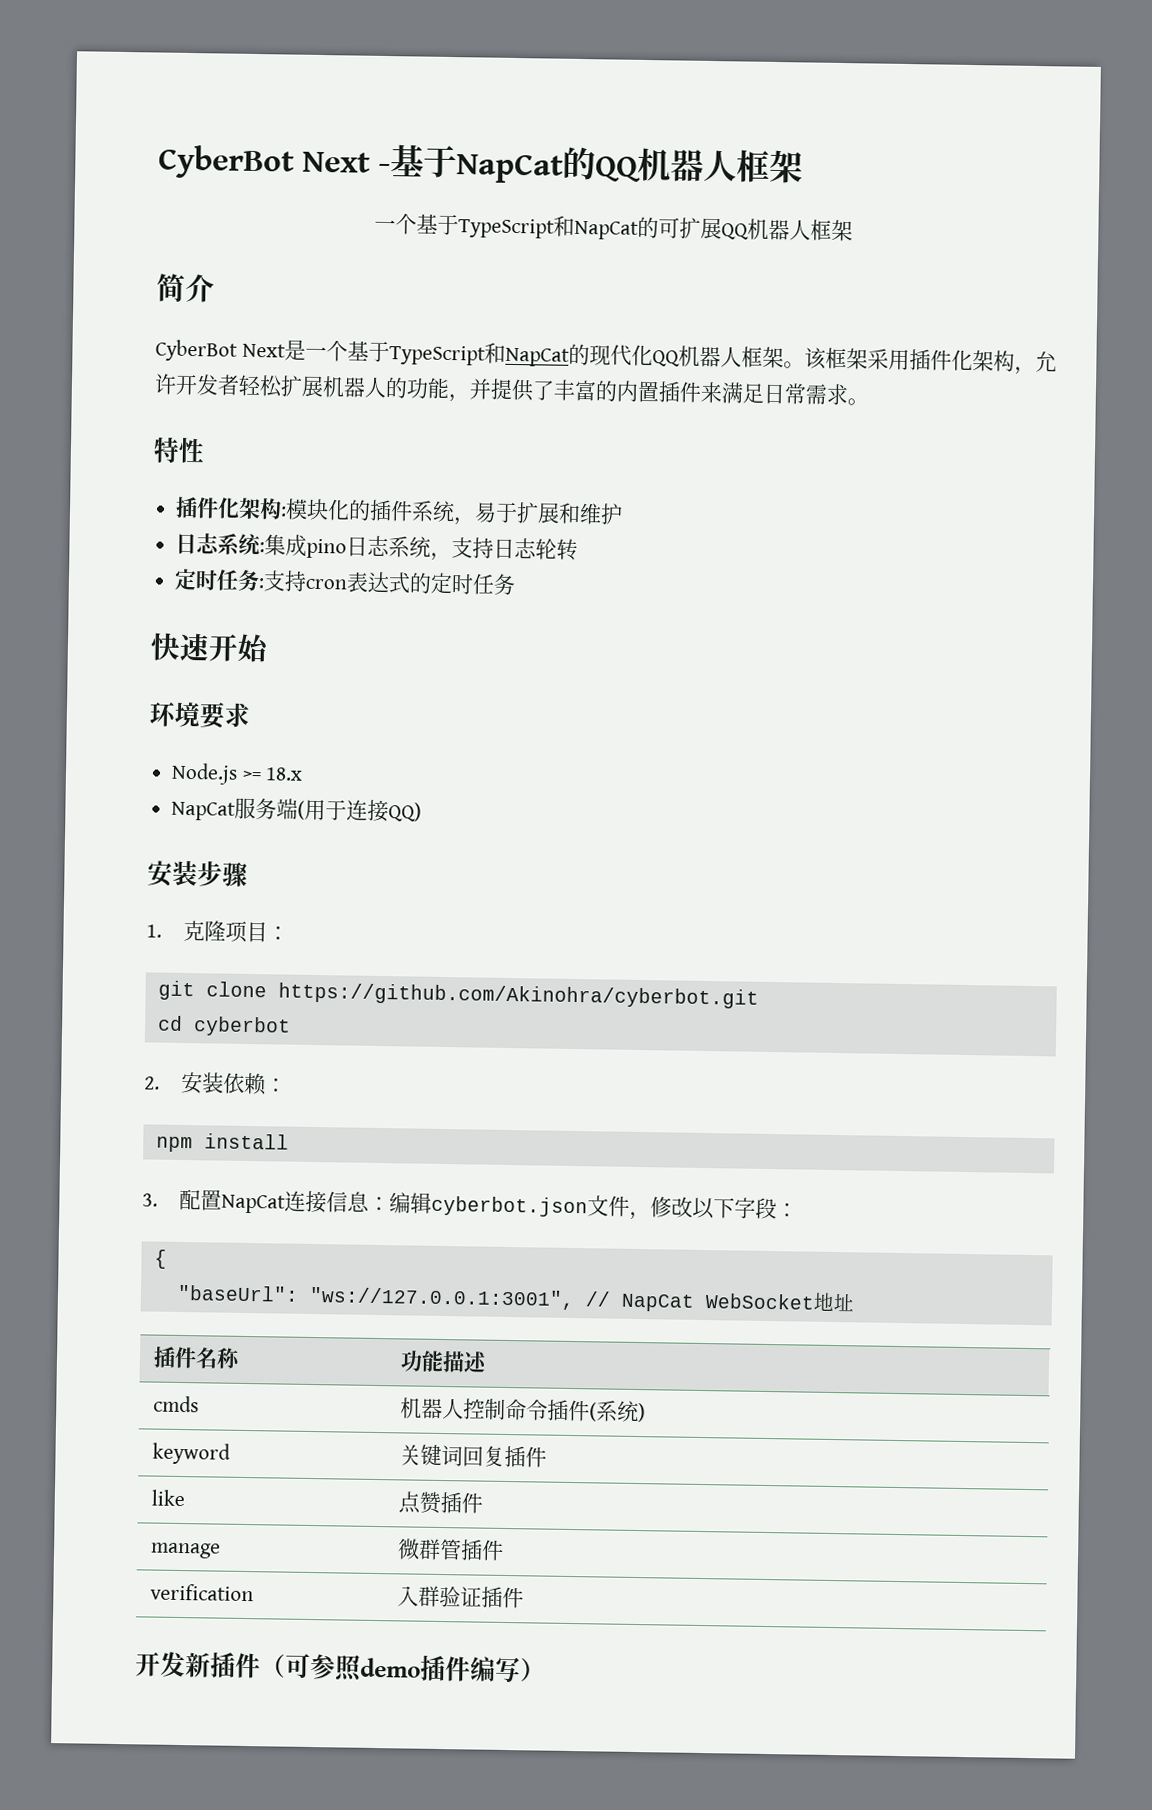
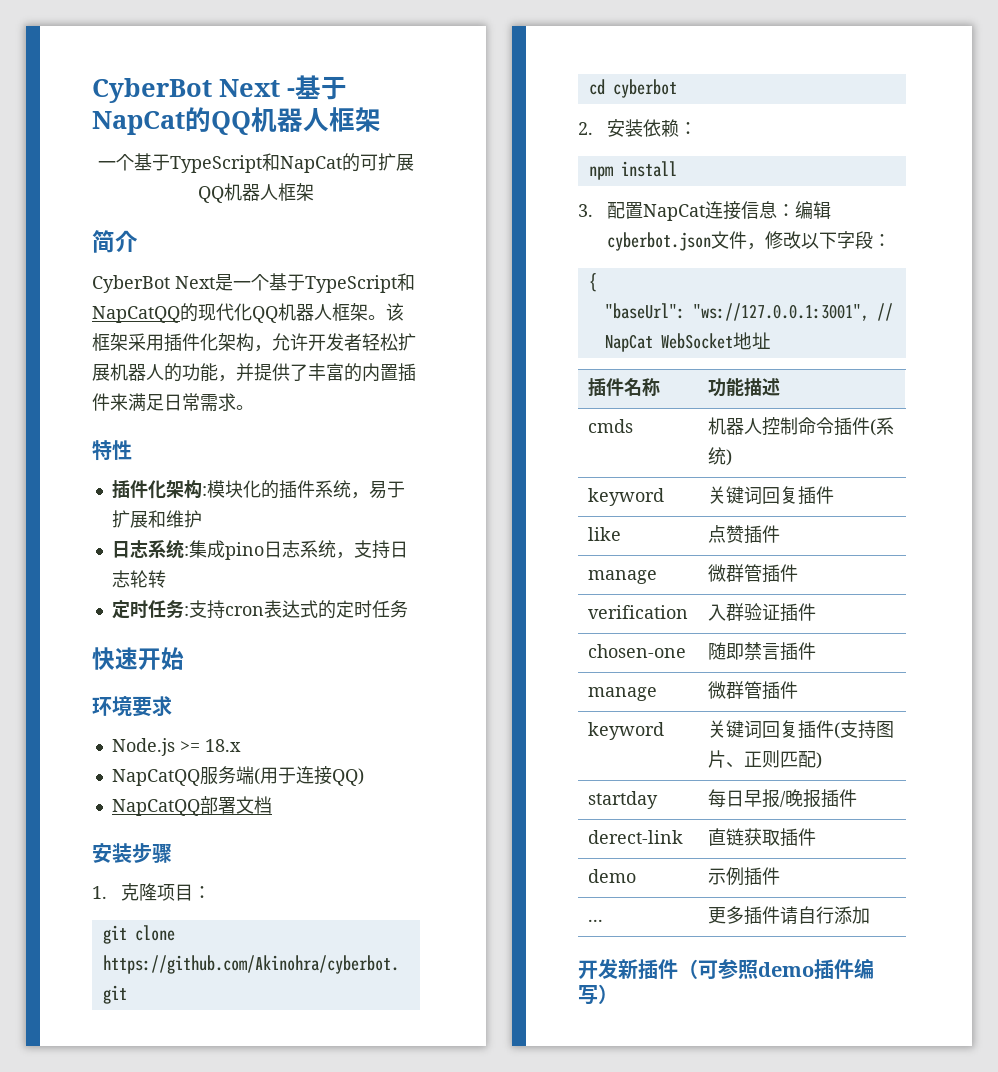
- CyberBot Next是一个基于TypeScript和NapCat的现代化QQ机器人框架。
+ CyberBot Next是一个基于TypeScript和NapCatQQ的现代化QQ机器人框架。
- NapCat服务端(用于连接QQ)
+ NapCatQQ服务端(用于连接QQ)
+ NapCatQQ部署文档
+ chosen-one | 随即禁言插件
+ manage | 微群管插件
+ keyword | 关键词回复插件(支持图片、正则匹配)
+ startday | 每日早报/晚报插件
+ derect-link | 直链获取插件
+ demo | 示例插件
+ ... | 更多插件请自行添加

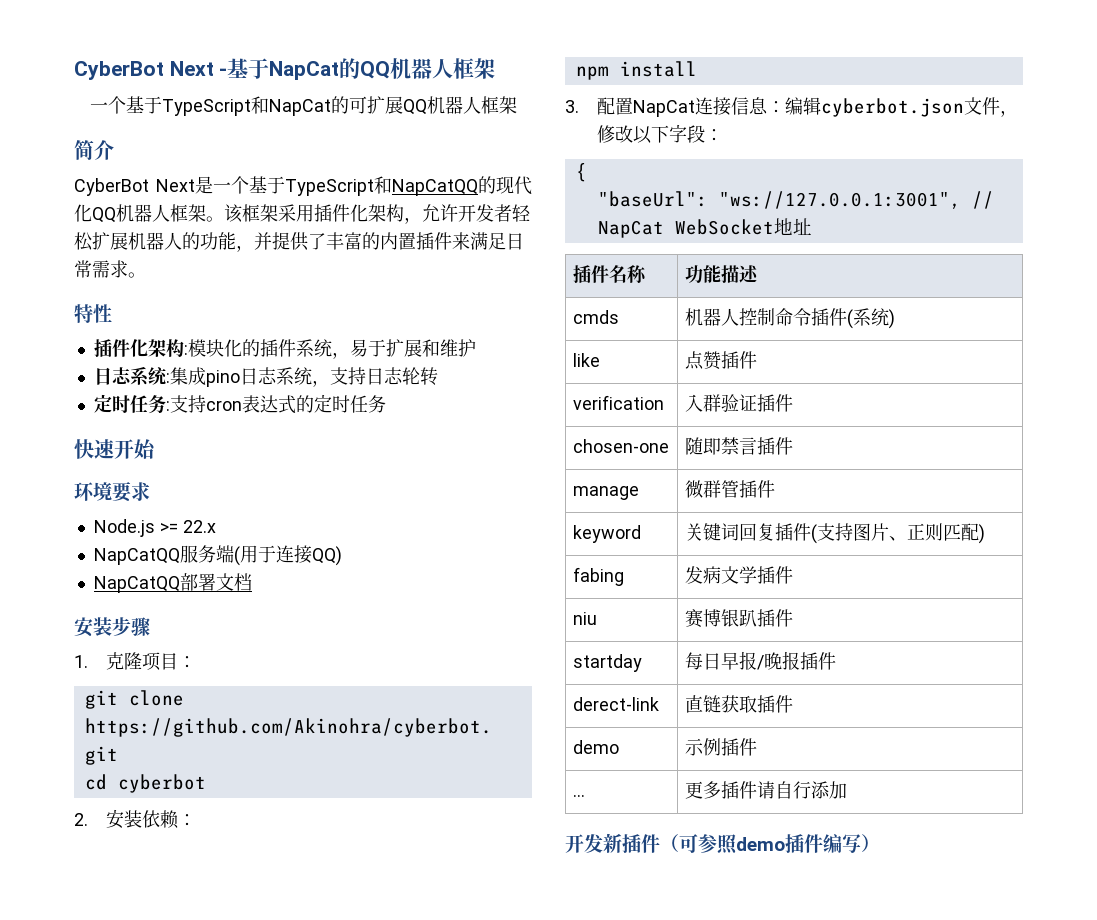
- Node.js >= 18.x
+ Node.js >= 22.x
  cmds | 机器人控制命令插件(系统)
- keyword | 关键词回复插件
  like | 点赞插件
- manage | 微群管插件
+ fabing | 发病文学插件
+ niu | 赛博银趴插件

